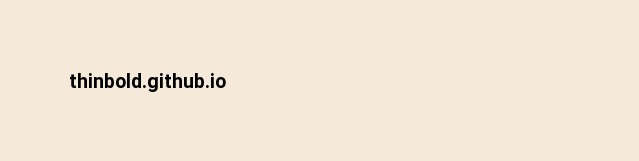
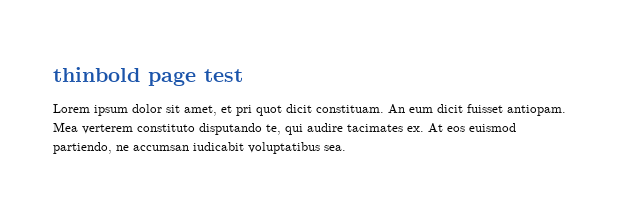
- thinbold.github.io
+ thinbold page test
+ Lorem ipsum dolor sit amet, et pri quot dicit constituam. An eum dicit fuisset antiopam. Mea verterem constituto disputando te, qui audire tacimates ex. At eos euismod partiendo, ne accumsan iudicabit voluptatibus sea.

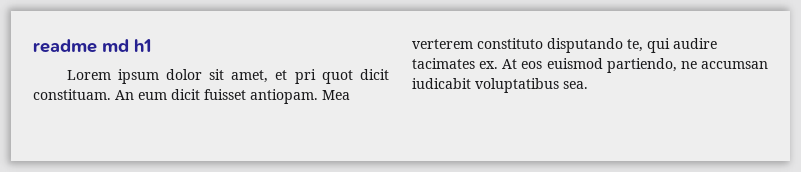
- thinbold page test
+ readme md h1

